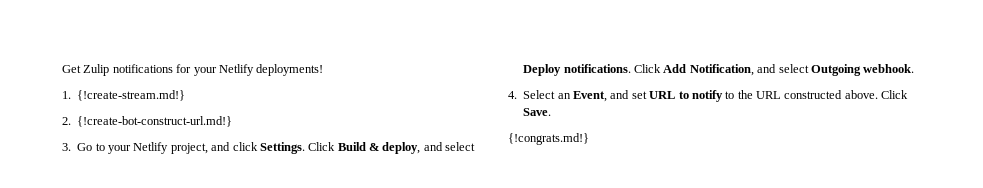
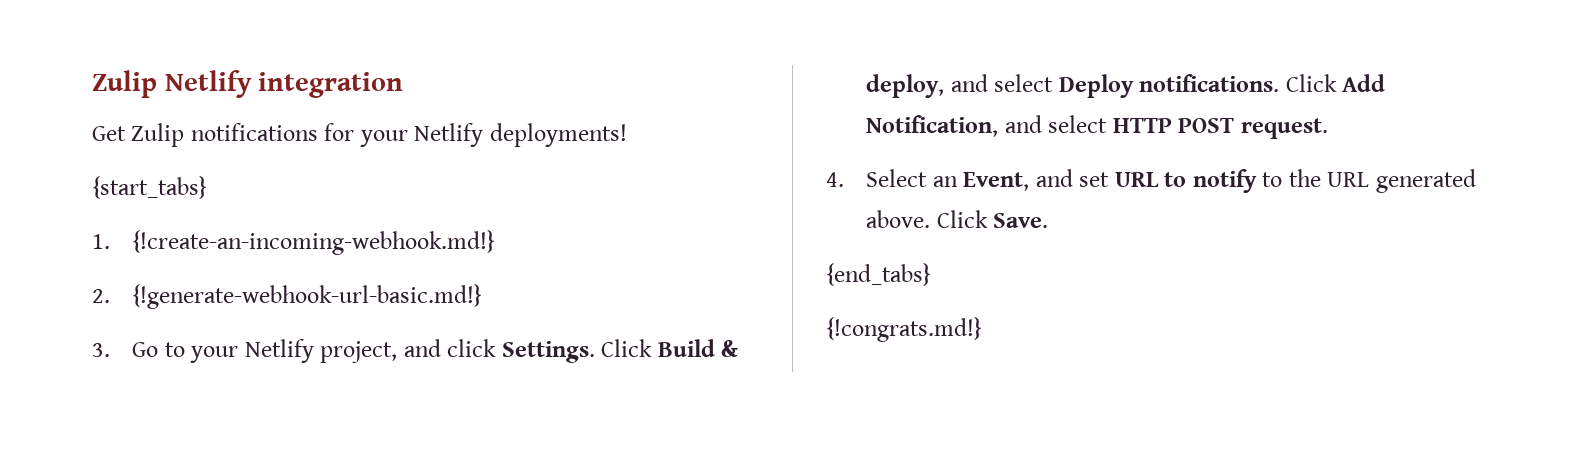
+ Zulip Netlify integration
- 1. {!create-stream.md!}
- 2. {!create-bot-construct-url.md!}
+ {start_tabs}
+ 1. {!create-an-incoming-webhook.md!}
+ 2. {!generate-webhook-url-basic.md!}
- Click Add Notification, and select Outgoing webhook.
+ Click Add Notification, and select HTTP POST request.
- 4. Select an Event, and set URL to notify to the URL constructed above.
+ 4. Select an Event, and set URL to notify to the URL generated above.
+ {end_tabs}

